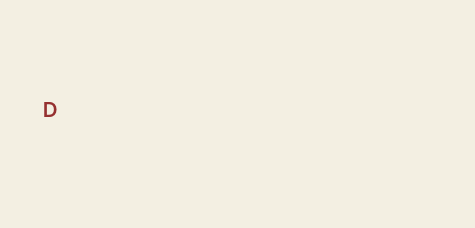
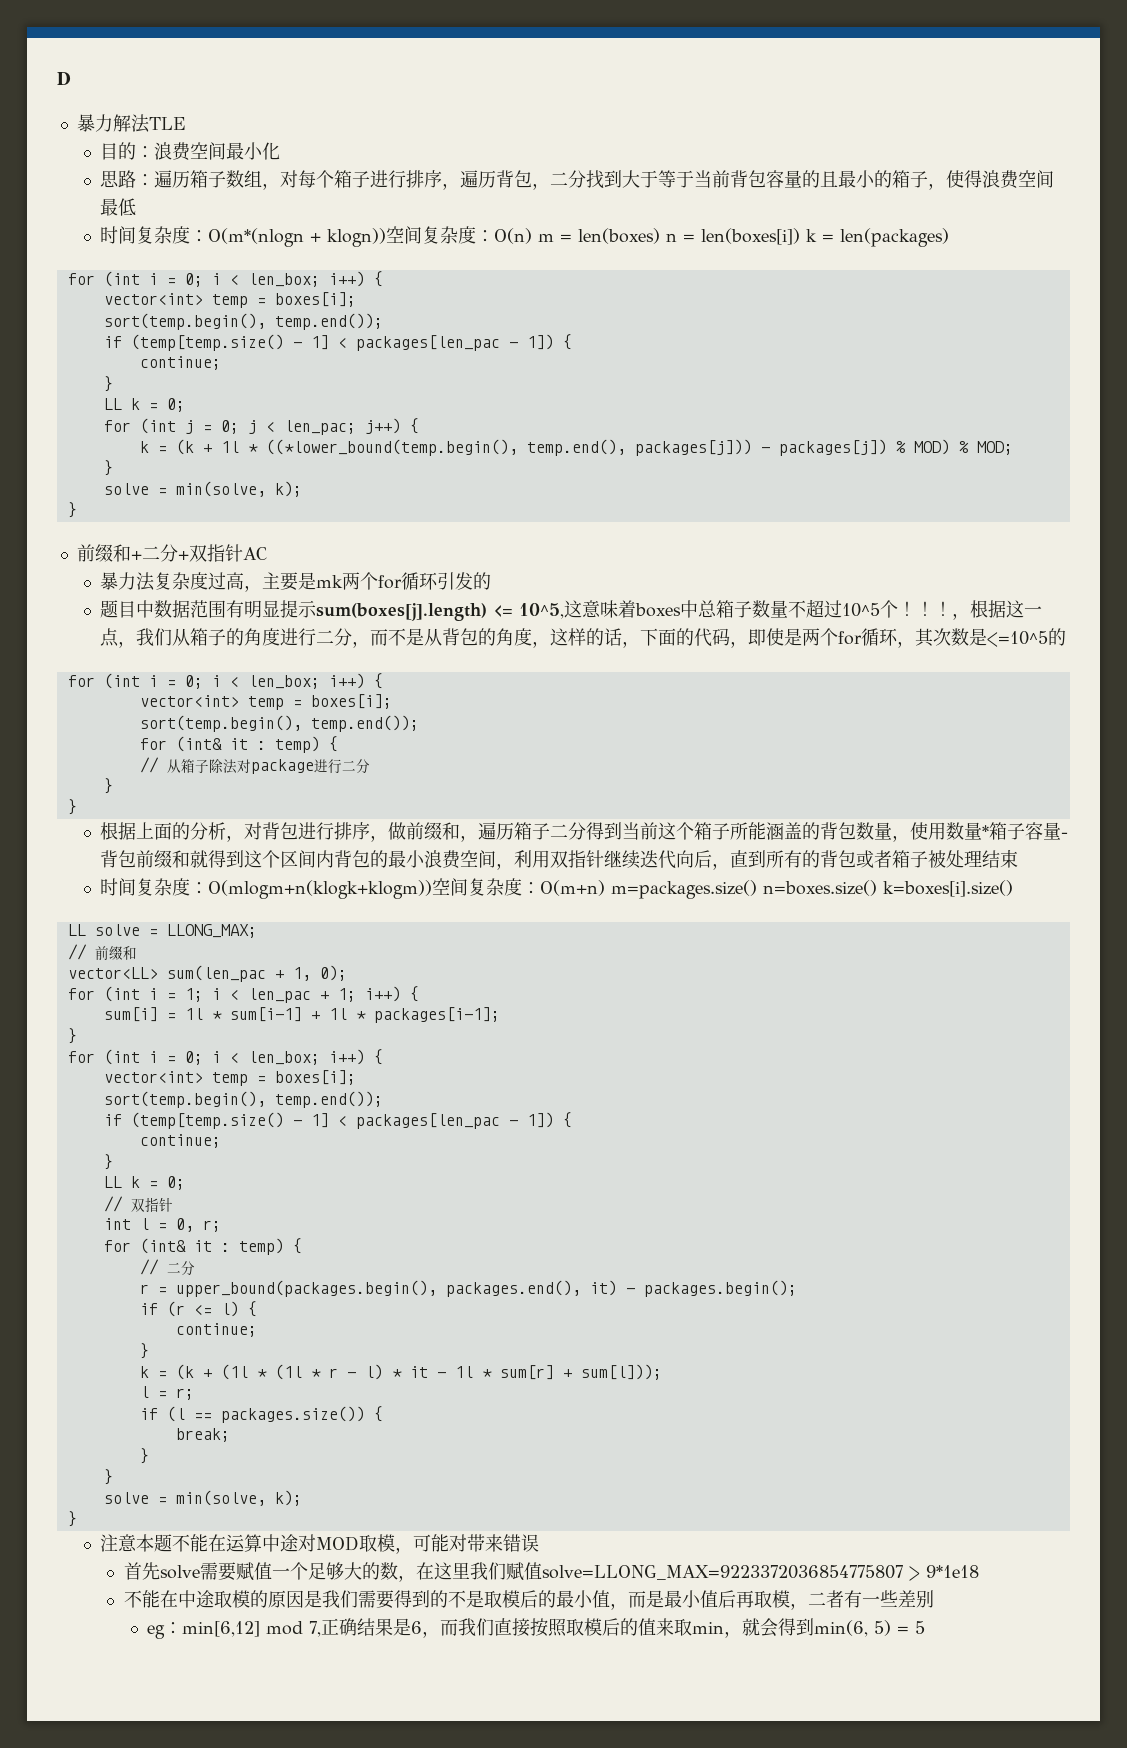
+ 暴力解法TLE
+ 目的：浪费空间最小化
+ 思路：遍历箱子数组，对每个箱子进行排序，遍历背包，二分找到大于等于当前背包容量的且最小的箱子，使得浪费空间最低
+ 时间复杂度：O(m*(nlogn + klogn))空间复杂度：O(n) m = len(boxes) n = len(boxes[i]) k = len(packages)
+ for (int i = 0; i < len_box; i++) {
+ vector<int> temp = boxes[i];
+ sort(temp.begin(), temp.end());
+ if (temp[temp.size() - 1] < packages[len_pac - 1]) {
+ continue;
+ }
+ LL k = 0;
+ for (int j = 0; j < len_pac; j++) {
+ k = (k + 1l * ((*lower_bound(temp.begin(), temp.end(), packages[j])) - packages[j]) % MOD) % MOD;
+ }
+ solve = min(solve, k);
+ }
+ 前缀和+二分+双指针AC
+ 暴力法复杂度过高，主要是mk两个for循环引发的
+ 题目中数据范围有明显提示sum(boxes[j].length) <= 10^5,这意味着boxes中总箱子数量不超过10^5个！！！，根据这一点，我们从箱子的角度进行二分，而不是从背包的角度，这样的话，下面的代码，即使是两个for循环，其次数是<=10^5的
+ for (int i = 0; i < len_box; i++) {
+ vector<int> temp = boxes[i];
+ sort(temp.begin(), temp.end());
+ for (int& it : temp) {
+ // 从箱子除法对package进行二分
+ }
+ }
+ 根据上面的分析，对背包进行排序，做前缀和，遍历箱子二分得到当前这个箱子所能涵盖的背包数量，使用数量*箱子容量-背包前缀和就得到这个区间内背包的最小浪费空间，利用双指针继续迭代向后，直到所有的背包或者箱子被处理结束
+ 时间复杂度：O(mlogm+n(klogk+klogm))空间复杂度：O(m+n) m=packages.size() n=boxes.size() k=boxes[i].size()
+ LL solve = LLONG_MAX;
+ // 前缀和
+ vector<LL> sum(len_pac + 1, 0);
+ for (int i = 1; i < len_pac + 1; i++) {
+ sum[i] = 1l * sum[i-1] + 1l * packages[i-1];
+ }
+ for (int i = 0; i < len_box; i++) {
+ vector<int> temp = boxes[i];
+ sort(temp.begin(), temp.end());
+ if (temp[temp.size() - 1] < packages[len_pac - 1]) {
+ continue;
+ }
+ LL k = 0;
+ // 双指针
+ int l = 0, r;
+ for (int& it : temp) {
+ // 二分
+ r = upper_bound(packages.begin(), packages.end(), it) - packages.begin();
+ if (r <= l) {
+ continue;
+ }
+ k = (k + (1l * (1l * r - l) * it - 1l * sum[r] + sum[l]));
+ l = r;
+ if (l == packages.size()) {
+ break;
+ }
+ }
+ solve = min(solve, k);
+ }
+ 注意本题不能在运算中途对MOD取模，可能对带来错误
+ 首先solve需要赋值一个足够大的数，在这里我们赋值solve=LLONG_MAX=9223372036854775807 > 9*1e18
+ 不能在中途取模的原因是我们需要得到的不是取模后的最小值，而是最小值后再取模，二者有一些差别
+ eg：min[6,12] mod 7,正确结果是6，而我们直接按照取模后的值来取min，就会得到min(6, 5) = 5

